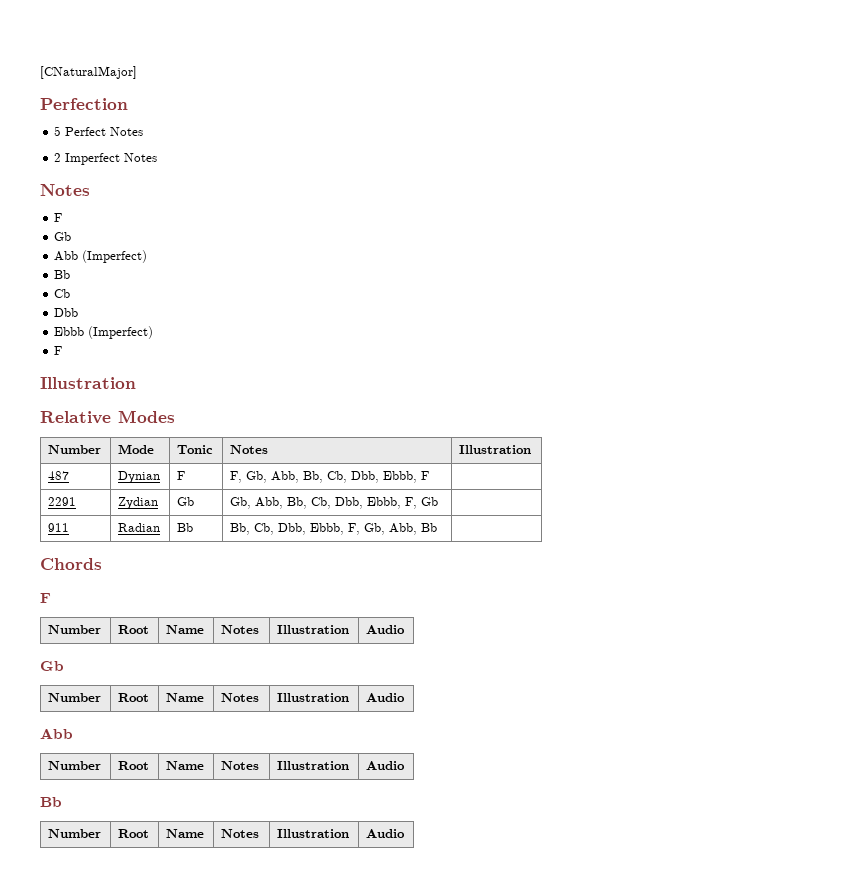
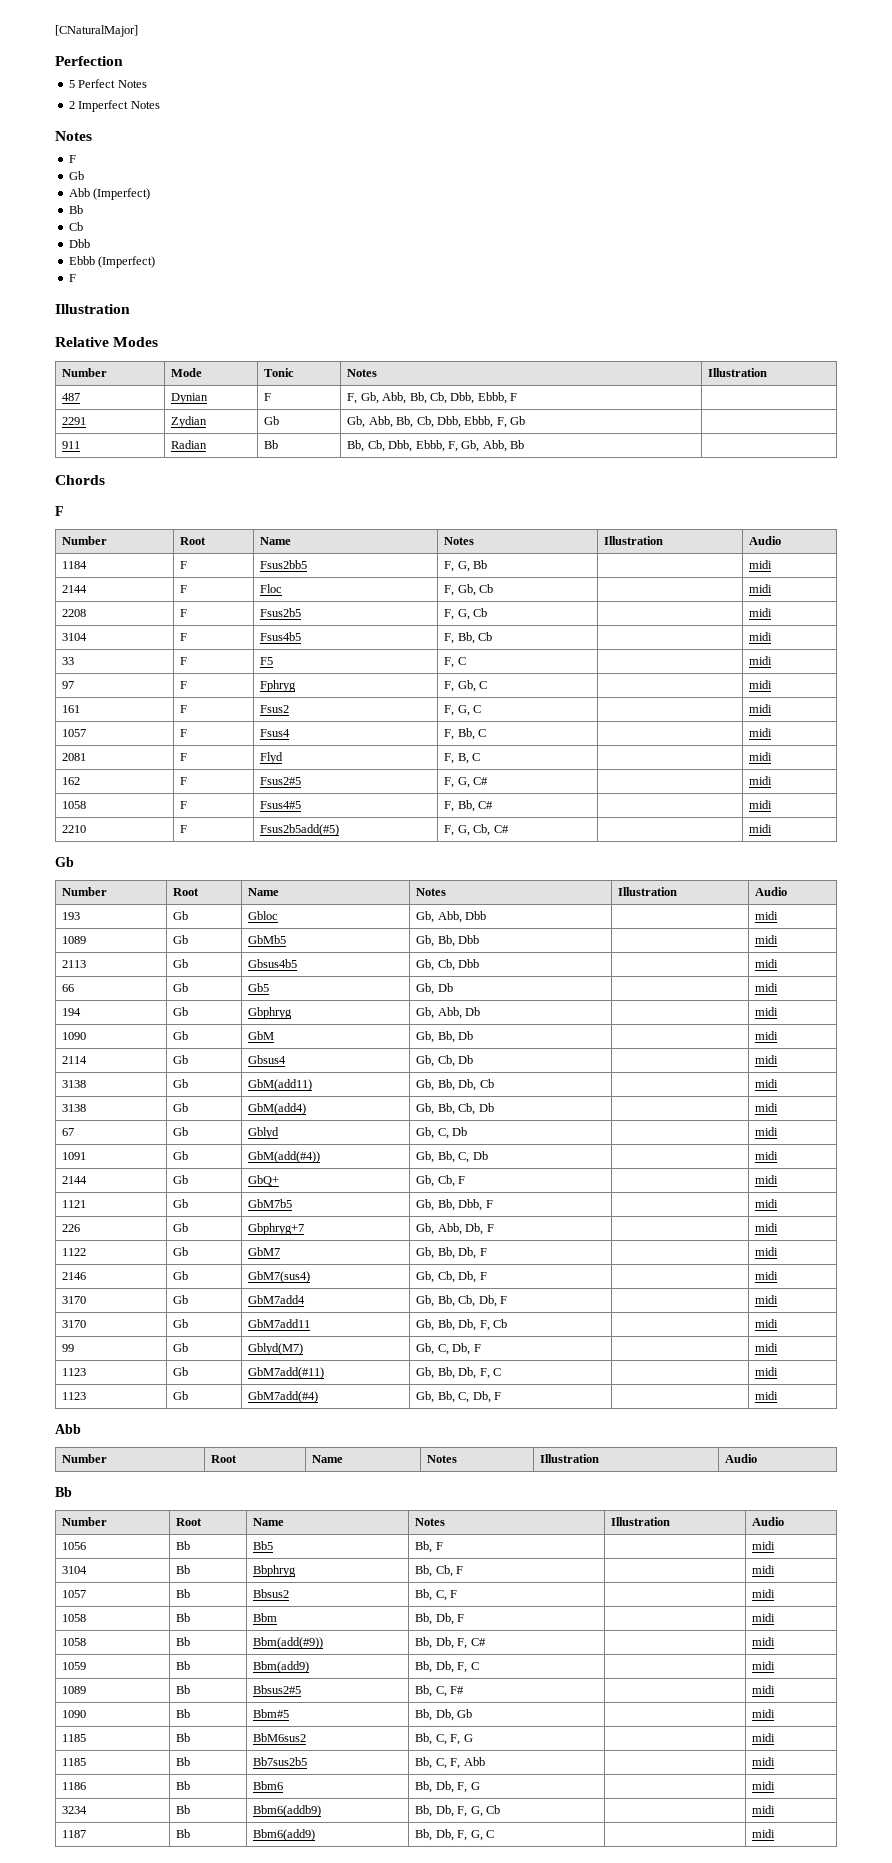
+ 1184 | F | Fsus2bb5 | F, G, Bb | | midi
+ 2144 | F | Floc | F, Gb, Cb | | midi
+ 2208 | F | Fsus2b5 | F, G, Cb | | midi
+ 3104 | F | Fsus4b5 | F, Bb, Cb | | midi
+ 33 | F | F5 | F, C | | midi
+ 97 | F | Fphryg | F, Gb, C | | midi
+ 161 | F | Fsus2 | F, G, C | | midi
+ 1057 | F | Fsus4 | F, Bb, C | | midi
+ 2081 | F | Flyd | F, B, C | | midi
+ 162 | F | Fsus2#5 | F, G, C# | | midi
+ 1058 | F | Fsus4#5 | F, Bb, C# | | midi
+ 2210 | F | Fsus2b5add(#5) | F, G, Cb, C# | | midi
+ 193 | Gb | Gbloc | Gb, Abb, Dbb | | midi
+ 1089 | Gb | GbMb5 | Gb, Bb, Dbb | | midi
+ 2113 | Gb | Gbsus4b5 | Gb, Cb, Dbb | | midi
+ 66 | Gb | Gb5 | Gb, Db | | midi
+ 194 | Gb | Gbphryg | Gb, Abb, Db | | midi
+ 1090 | Gb | GbM | Gb, Bb, Db | | midi
+ 2114 | Gb | Gbsus4 | Gb, Cb, Db | | midi
+ 3138 | Gb | GbM(add11) | Gb, Bb, Db, Cb | | midi
+ 3138 | Gb | GbM(add4) | Gb, Bb, Cb, Db | | midi
+ 67 | Gb | Gblyd | Gb, C, Db | | midi
+ 1091 | Gb | GbM(add(#4)) | Gb, Bb, C, Db | | midi
+ 2144 | Gb | GbQ+ | Gb, Cb, F | | midi
+ 1121 | Gb | GbM7b5 | Gb, Bb, Dbb, F | | midi
+ 226 | Gb | Gbphryg+7 | Gb, Abb, Db, F | | midi
+ 1122 | Gb | GbM7 | Gb, Bb, Db, F | | midi
+ 2146 | Gb | GbM7(sus4) | Gb, Cb, Db, F | | midi
+ 3170 | Gb | GbM7add4 | Gb, Bb, Cb, Db, F | | midi
+ 3170 | Gb | GbM7add11 | Gb, Bb, Db, F, Cb | | midi
+ 99 | Gb | Gblyd(M7) | Gb, C, Db, F | | midi
+ 1123 | Gb | GbM7add(#11) | Gb, Bb, Db, F, C | | midi
+ 1123 | Gb | GbM7add(#4) | Gb, Bb, C, Db, F | | midi
+ 1056 | Bb | Bb5 | Bb, F | | midi
+ 3104 | Bb | Bbphryg | Bb, Cb, F | | midi
+ 1057 | Bb | Bbsus2 | Bb, C, F | | midi
+ 1058 | Bb | Bbm | Bb, Db, F | | midi
+ 1058 | Bb | Bbm(add(#9)) | Bb, Db, F, C# | | midi
+ 1059 | Bb | Bbm(add9) | Bb, Db, F, C | | midi
+ 1089 | Bb | Bbsus2#5 | Bb, C, F# | | midi
+ 1090 | Bb | Bbm#5 | Bb, Db, Gb | | midi
+ 1185 | Bb | BbM6sus2 | Bb, C, F, G | | midi
+ 1185 | Bb | Bb7sus2b5 | Bb, C, F, Abb | | midi
+ 1186 | Bb | Bbm6 | Bb, Db, F, G | | midi
+ 3234 | Bb | Bbm6(addb9) | Bb, Db, F, G, Cb | | midi
+ 1187 | Bb | Bbm6(add9) | Bb, Db, F, G, C | | midi

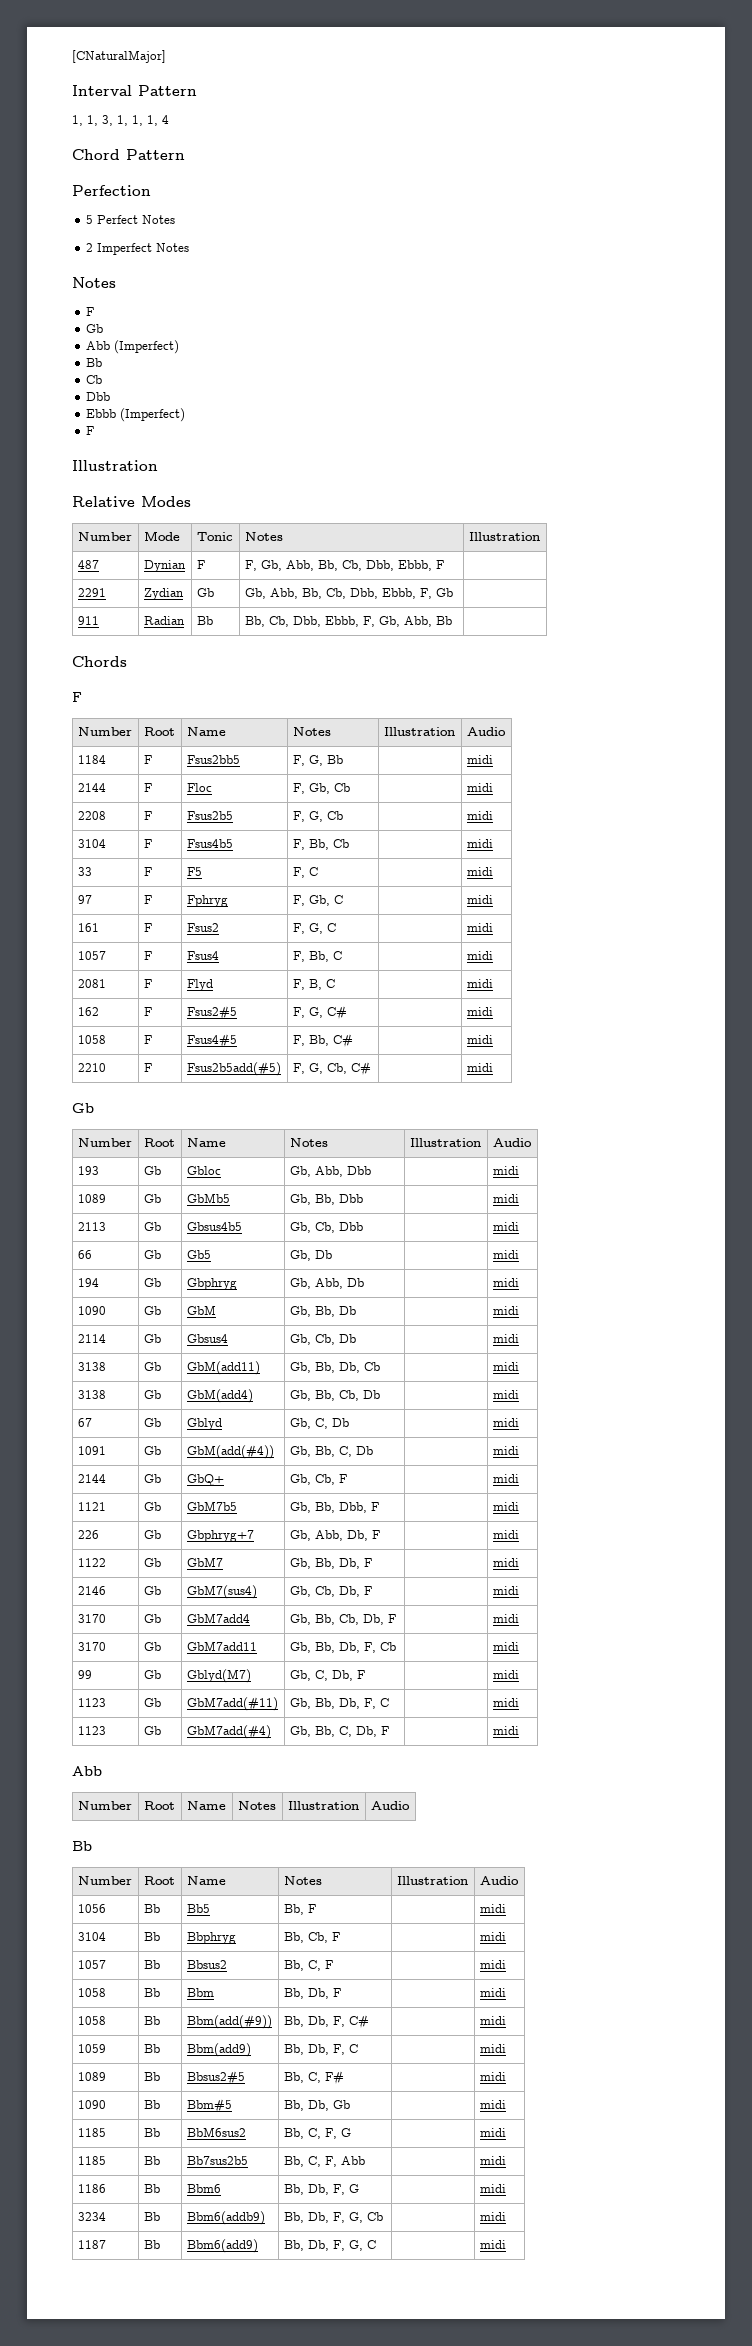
+ Interval Pattern
+ 1, 1, 3, 1, 1, 1, 4
+ Chord Pattern

